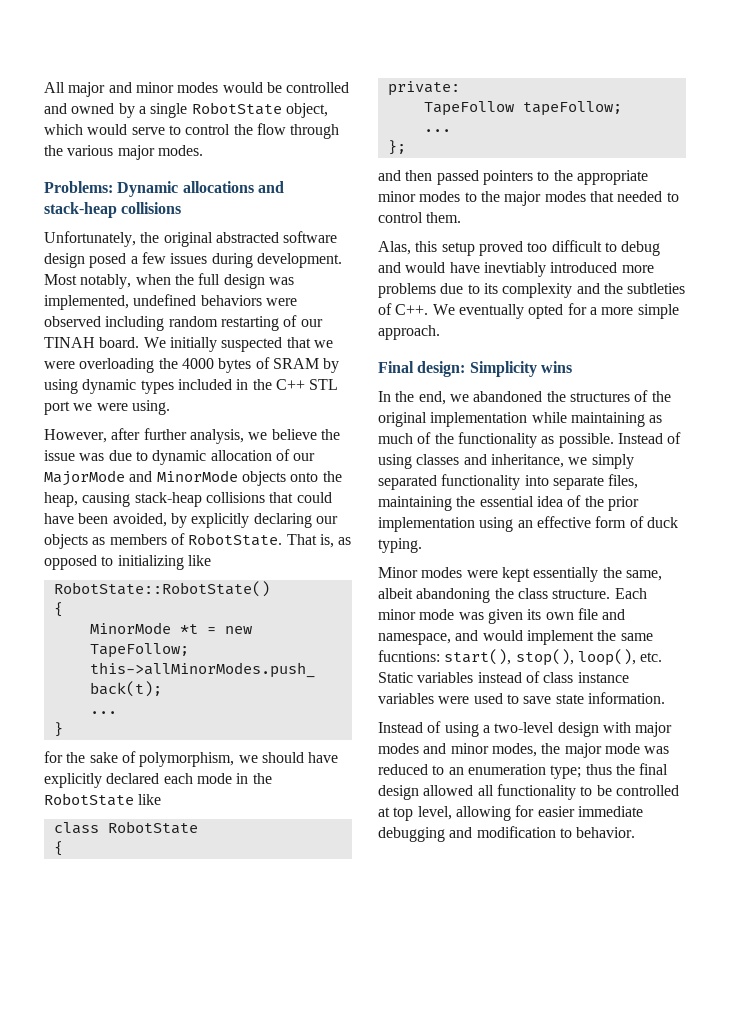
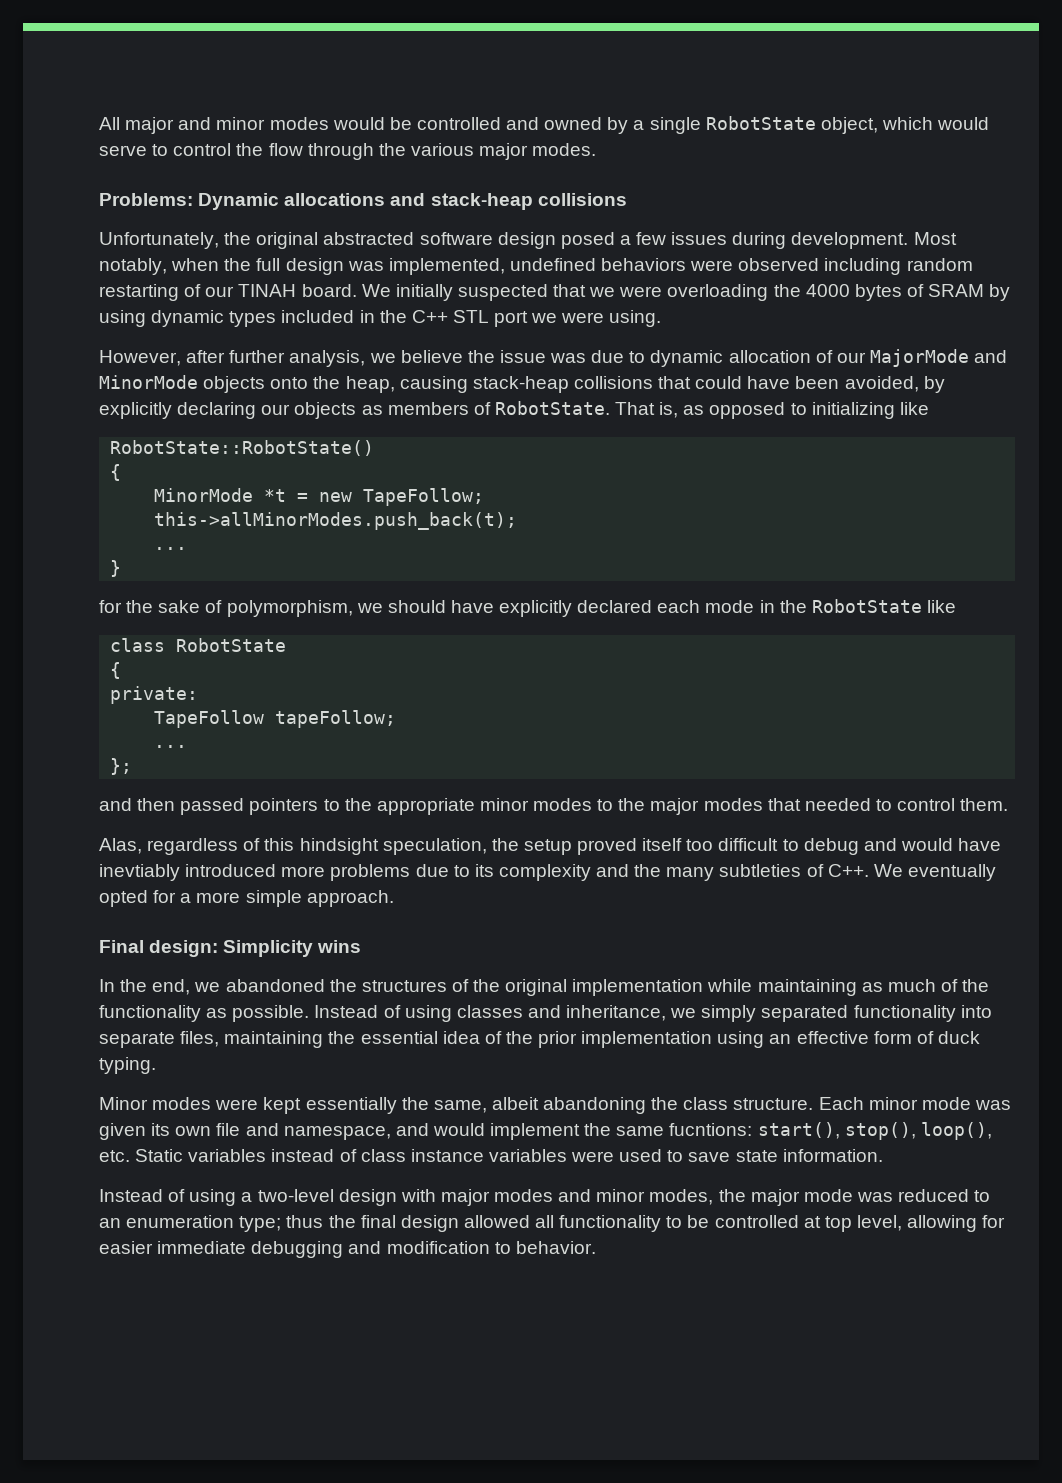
- Alas, this setup proved too difficult to debug and would have inevtiably introduced more problems due to its complexity and the subtleties of C++. We eventually opted for a more simple approach.
+ Alas, regardless of this hindsight speculation, the setup proved itself too difficult to debug and would have inevtiably introduced more problems due to its complexity and the many subtleties of C++. We eventually opted for a more simple approach.

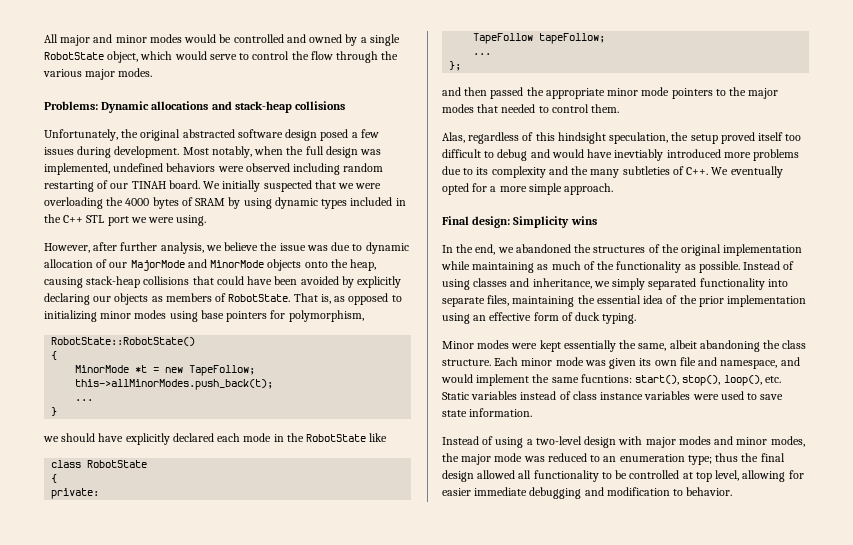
- However, after further analysis, we believe the issue was due to dynamic allocation of our MajorMode and MinorMode objects onto the heap, causing stack-heap collisions that could have been avoided, by explicitly declaring our objects as members of RobotState.
+ However, after further analysis, we believe the issue was due to dynamic allocation of our MajorMode and MinorMode objects onto the heap, causing stack-heap collisions that could have been avoided by explicitly declaring our objects as members of RobotState.
- That is, as opposed to initializing like
+ That is, as opposed to initializing minor modes using base pointers for polymorphism,
- for the sake of polymorphism, we should have explicitly declared each mode in the RobotState like
+ we should have explicitly declared each mode in the RobotState like
- and then passed pointers to the appropriate minor modes to the major modes that needed to control them.
+ and then passed the appropriate minor mode pointers to the major modes that needed to control them.

